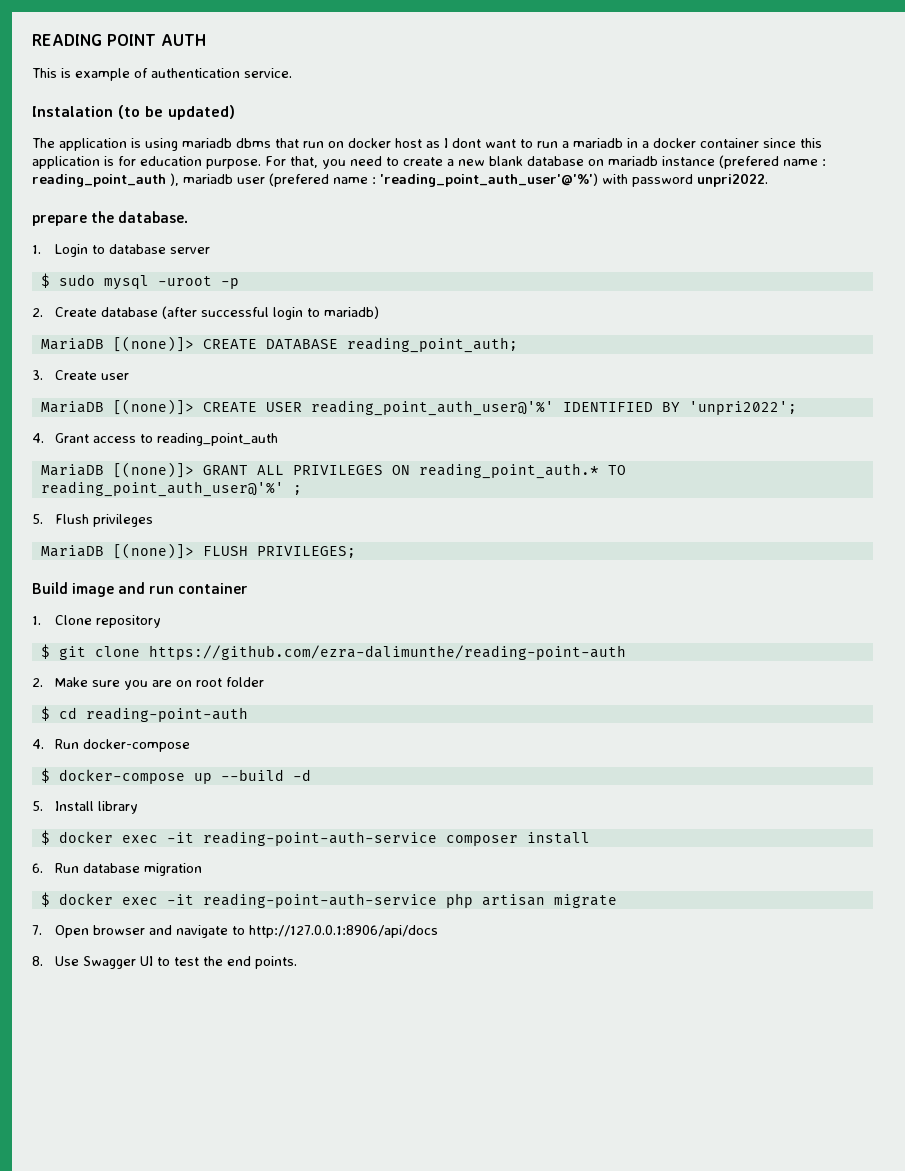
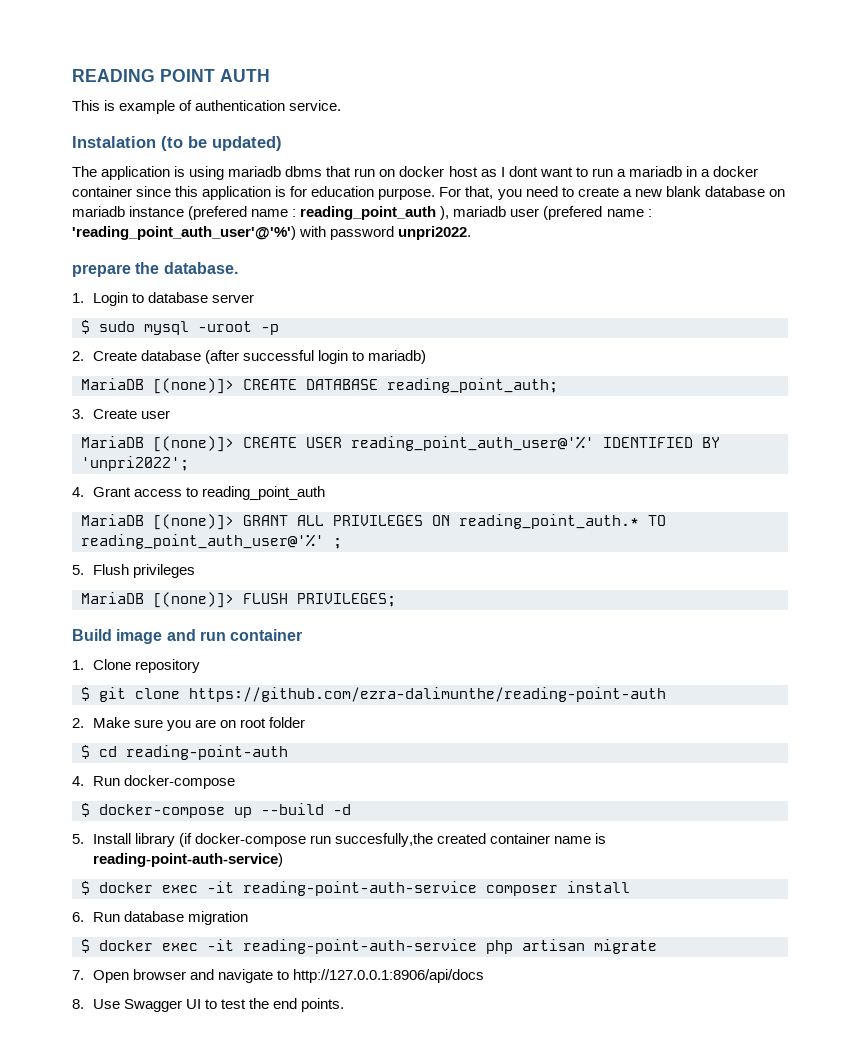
- 5. Install library
+ 5. Install library (if docker-compose run succesfully,the created container name is reading-point-auth-service)

